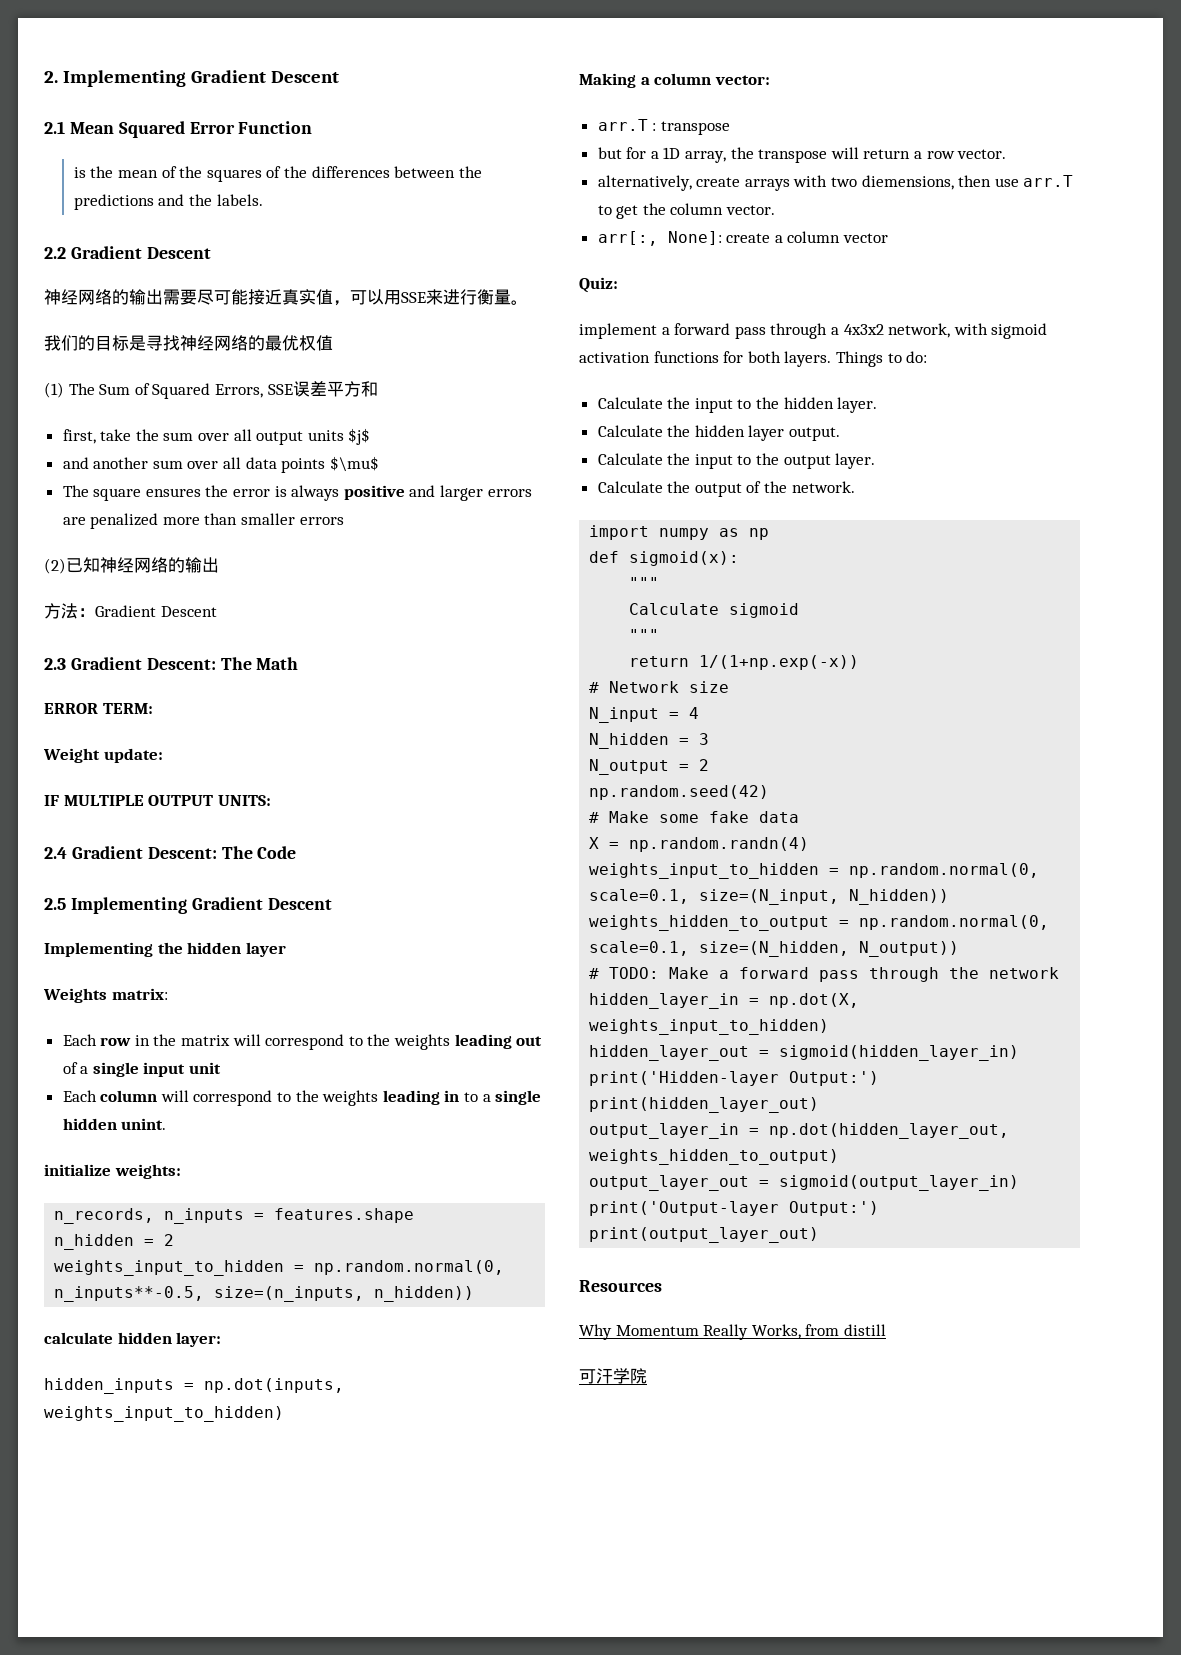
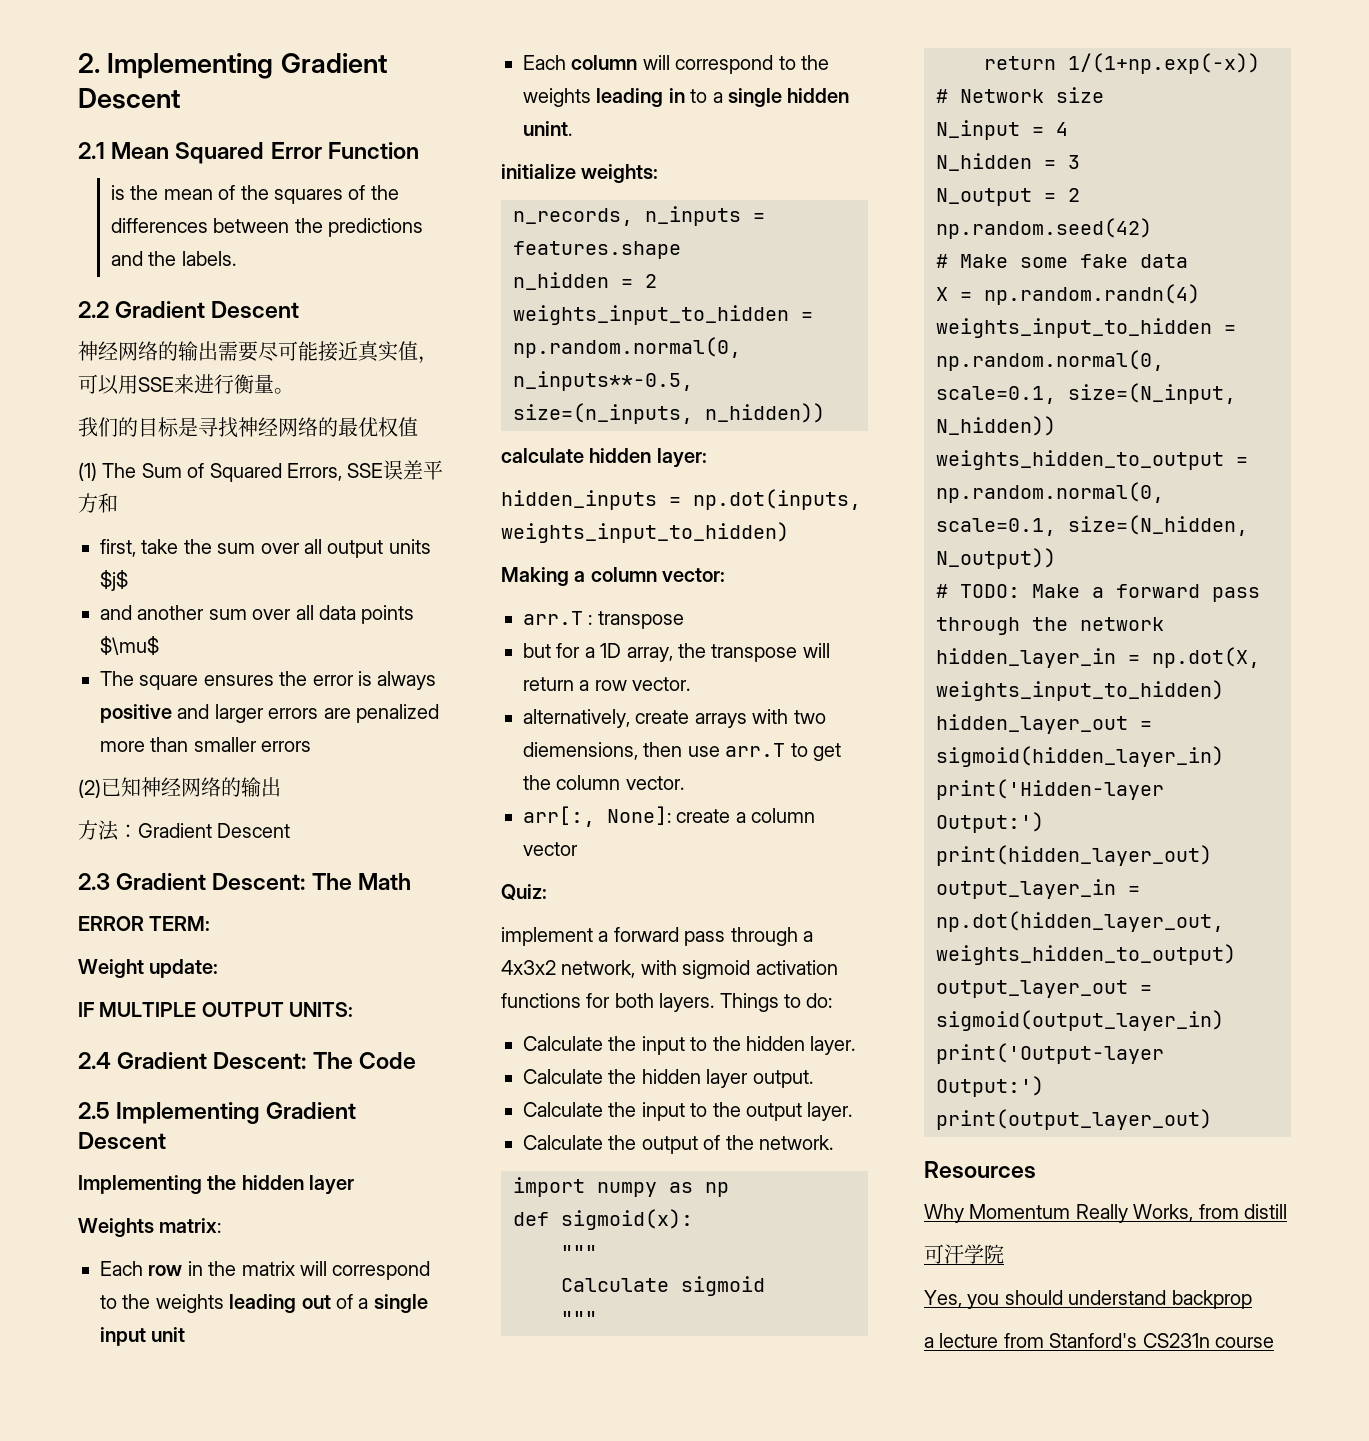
+ Yes, you should understand backprop
+ a lecture from Stanford's CS231n course

